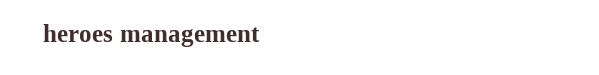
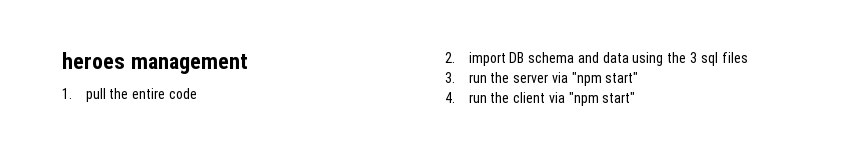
+ 1. pull the entire code
+ 2. import DB schema and data using the 3 sql files
+ 3. run the server via "npm start"
+ 4. run the client via "npm start"

